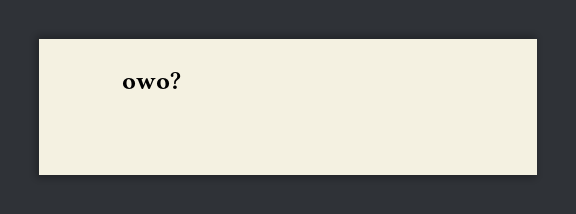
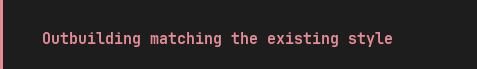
- owo?
+ Outbuilding matching the existing style

